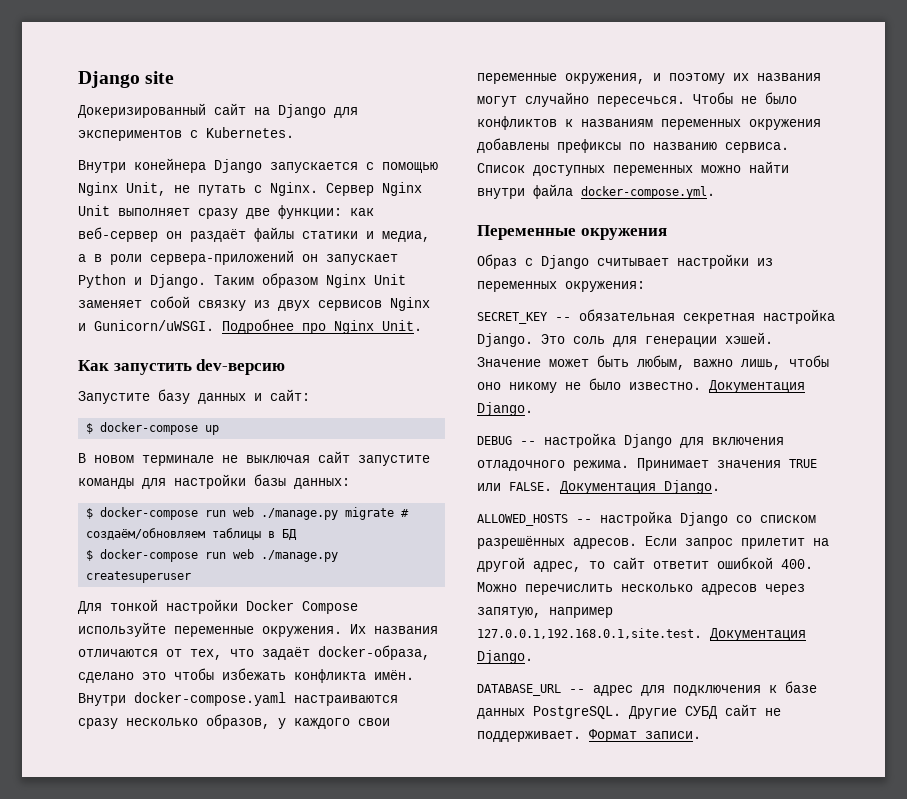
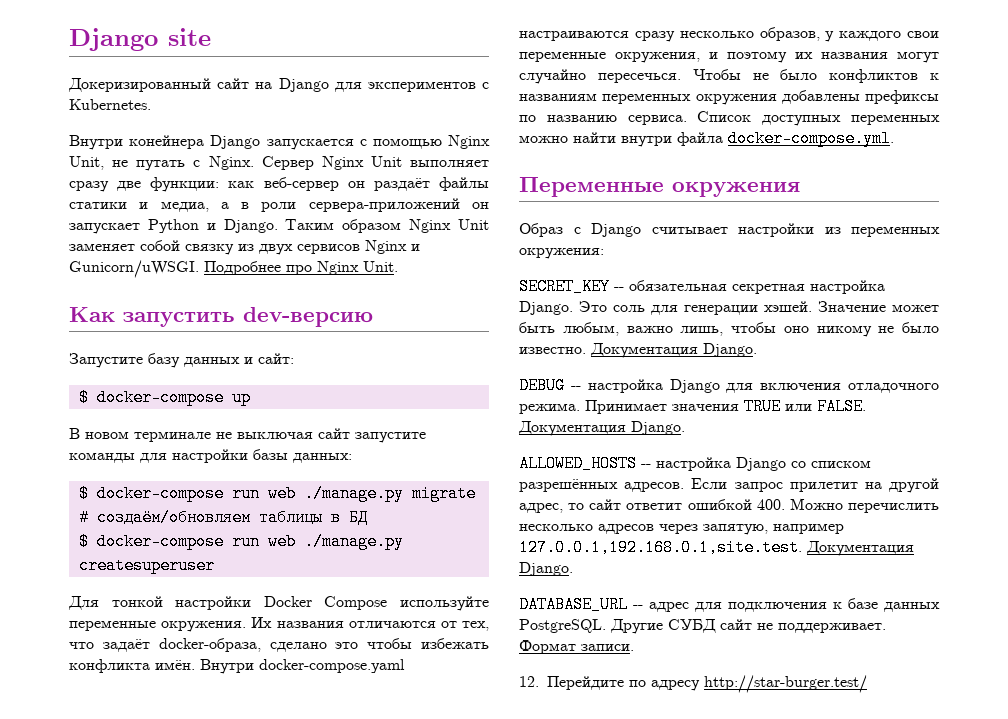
+ 12. Перейдите по адресу http://star-burger.test/

